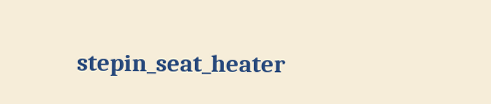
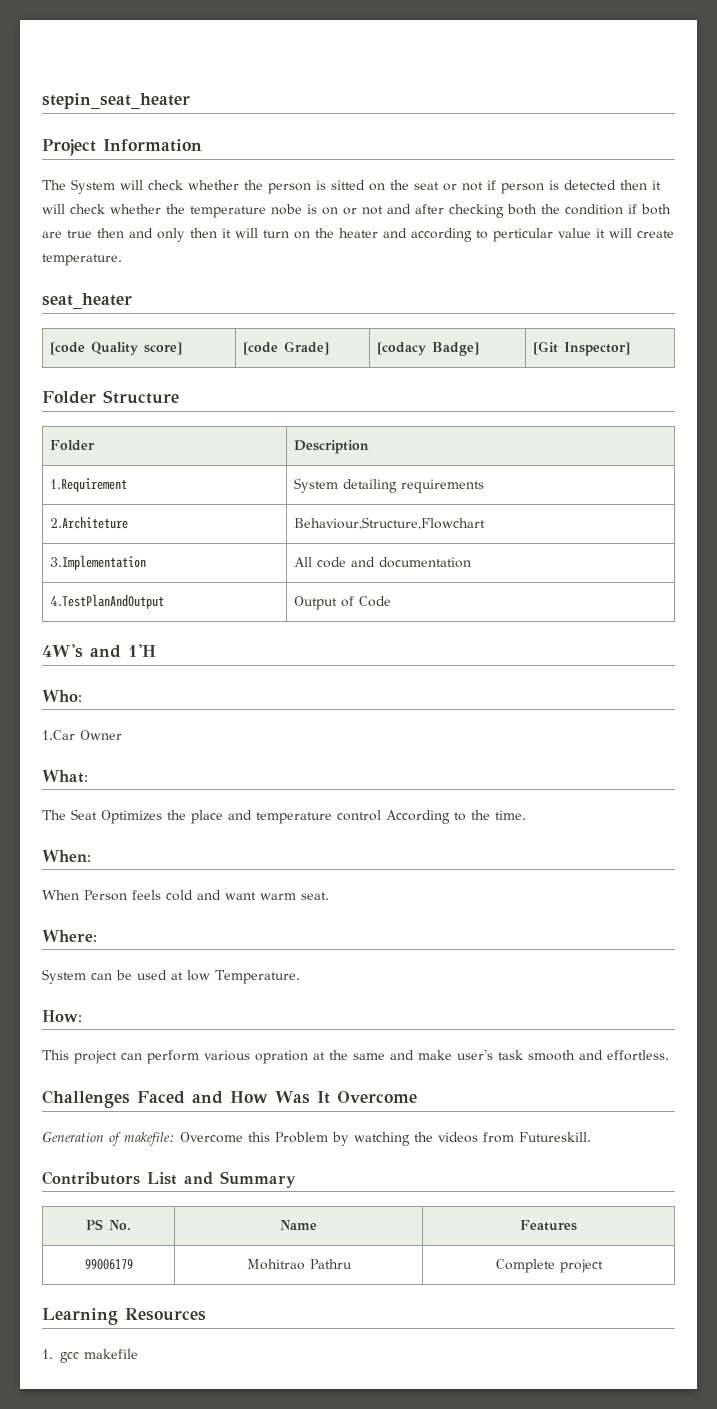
+ Project Information
+ The System will check whether the person is sitted on the seat or not if person is detected then it will check whether the temperature nobe is on or not and after checking both the condition if both are true then and only then it will turn on the heater and according to perticular value it will create temperature.
+ seat_heater
+ [code Quality score] | [code Grade] | [codacy Badge] | [Git Inspector]
+ Folder Structure
+ Folder | Description
+ 1.Requirement | System detailing requirements
+ 2.Architeture | Behaviour,Structure,Flowchart
+ 3.Implementation | All code and documentation
+ 4.TestPlanAndOutput | Output of Code
+ 4W's and 1'H
+ Who:
+ 1.Car Owner
+ What:
+ The Seat Optimizes the place and temperature control According to the time.
+ When:
+ When Person feels cold and want warm seat.
+ Where:
+ System can be used at low Temperature.
+ How:
+ This project can perform various opration at the same and make user's task smooth and effortless.
+ Challenges Faced and How Was It Overcome
+ Generation of makefile: Overcome this Problem by watching the videos from Futureskill.
+ Contributors List and Summary
+ PS No. | Name | Features
+ 99006179 | Mohitrao Pathru | Complete project
+ Learning Resources
+ 1. gcc makefile

